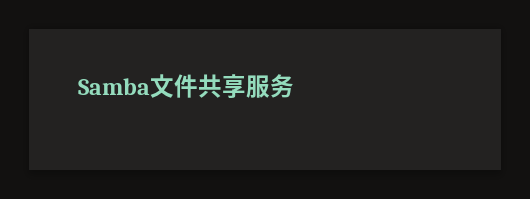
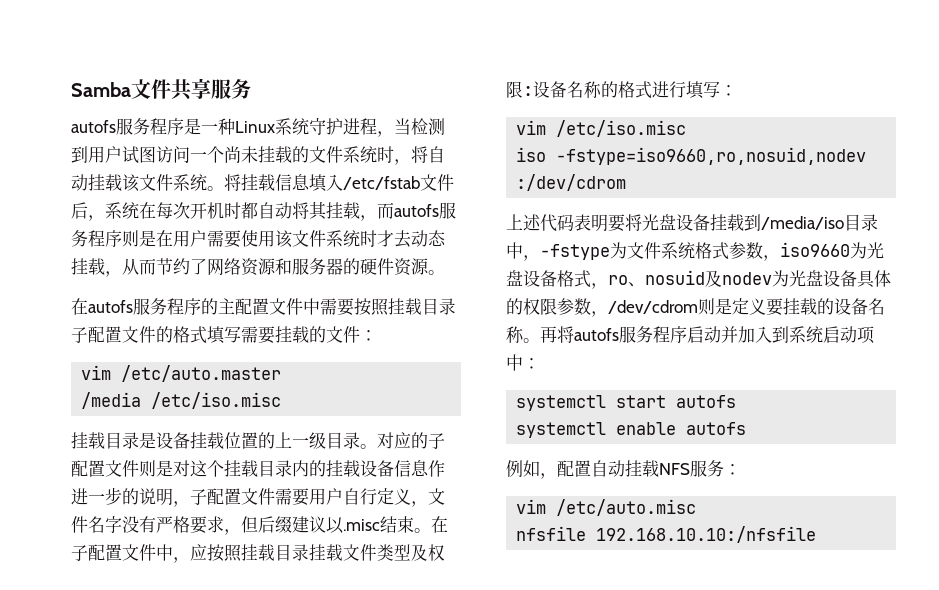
+ autofs服务程序是一种Linux系统守护进程，当检测到用户试图访问一个尚未挂载的文件系统时，将自动挂载该文件系统。将挂载信息填入/etc/fstab文件后，系统在每次开机时都自动将其挂载，而autofs服务程序则是在用户需要使用该文件系统时才去动态挂载，从而节约了网络资源和服务器的硬件资源。
+ 在autofs服务程序的主配置文件中需要按照挂载目录子配置文件的格式填写需要挂载的文件：
+ vim /etc/auto.master
+ /media /etc/iso.misc
+ 挂载目录是设备挂载位置的上一级目录。对应的子配置文件则是对这个挂载目录内的挂载设备信息作进一步的说明，子配置文件需要用户自行定义，文件名字没有严格要求，但后缀建议以.misc结束。在子配置文件中，应按照挂载目录挂载文件类型及权限:设备名称的格式进行填写：
+ vim /etc/iso.misc
+ iso -fstype=iso9660,ro,nosuid,nodev :/dev/cdrom
+ 上述代码表明要将光盘设备挂载到/media/iso目录中，-fstype为文件系统格式参数，iso9660为光盘设备格式，ro、nosuid及nodev为光盘设备具体的权限参数，/dev/cdrom则是定义要挂载的设备名称。再将autofs服务程序启动并加入到系统启动项中：
+ systemctl start autofs
+ systemctl enable autofs
+ 例如，配置自动挂载NFS服务：
+ vim /etc/auto.misc
+ nfsfile 192.168.10.10:/nfsfile

